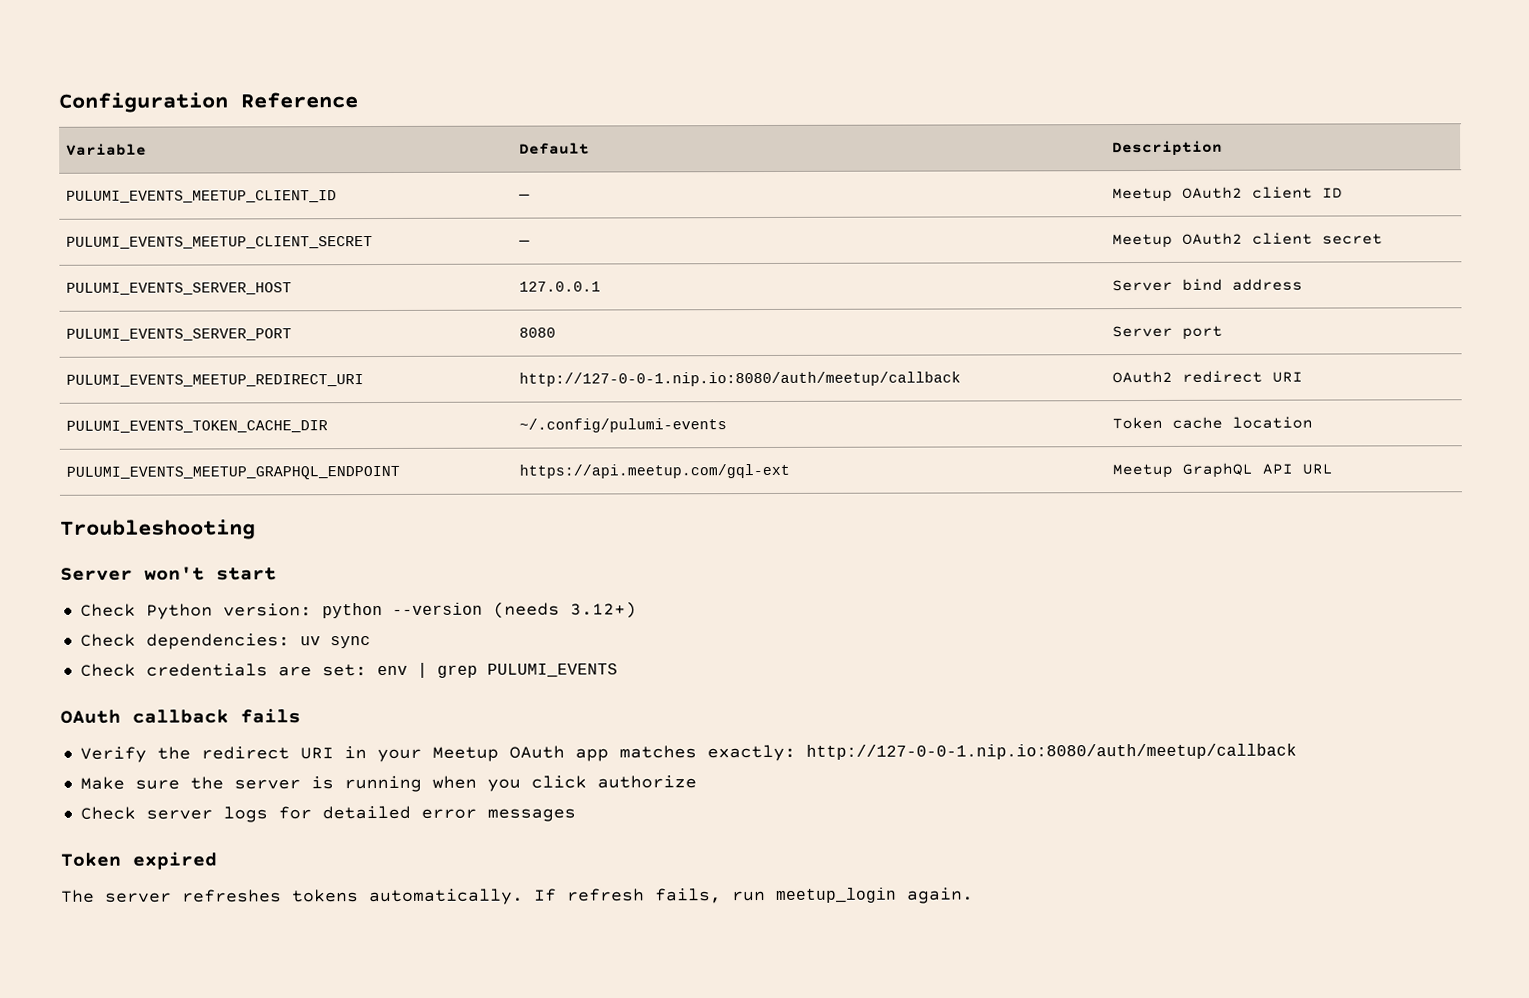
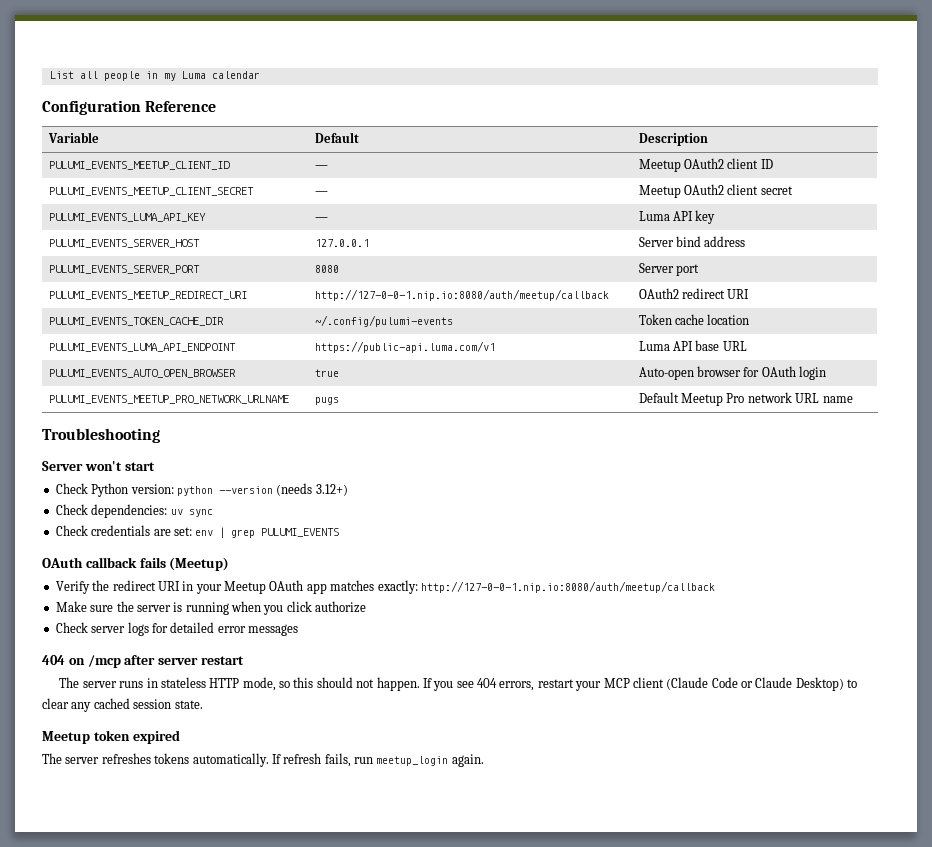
+ List all people in my Luma calendar
+ PULUMI_EVENTS_LUMA_API_KEY | — | Luma API key
- PULUMI_EVENTS_MEETUP_GRAPHQL_ENDPOINT | https://api.meetup.com/gql-ext | Meetup GraphQL API URL
+ PULUMI_EVENTS_LUMA_API_ENDPOINT | https://public-api.luma.com/v1 | Luma API base URL
+ PULUMI_EVENTS_AUTO_OPEN_BROWSER | true | Auto-open browser for OAuth login
+ PULUMI_EVENTS_MEETUP_PRO_NETWORK_URLNAME | pugs | Default Meetup Pro network URL name
- OAuth callback fails
+ OAuth callback fails (Meetup)
- Token expired
+ 404 on /mcp after server restart
+ The server runs in stateless HTTP mode, so this should not happen. If you see 404 errors, restart your MCP client (Claude Code or Claude Desktop) to clear any cached session state.
+ Meetup token expired

